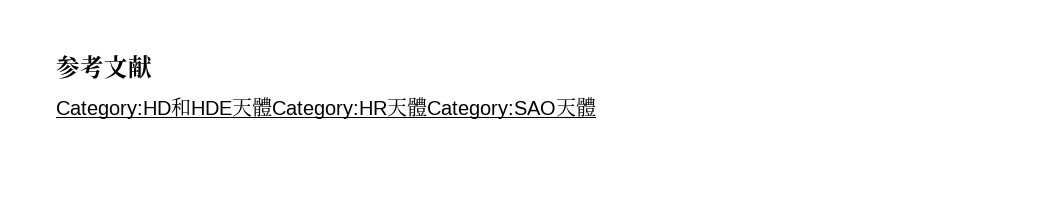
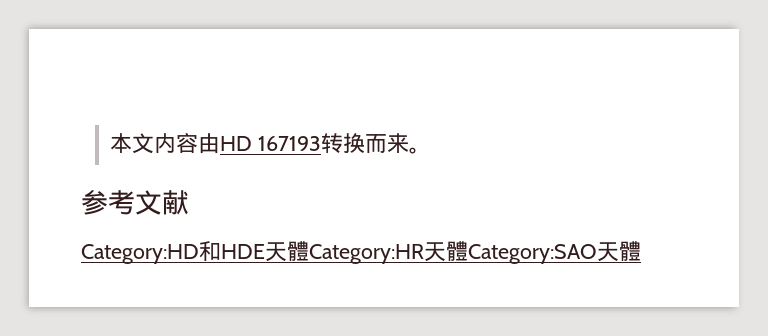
+ 本文内容由HD 167193转换而来。

